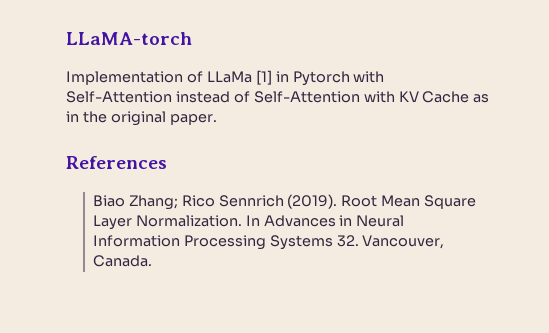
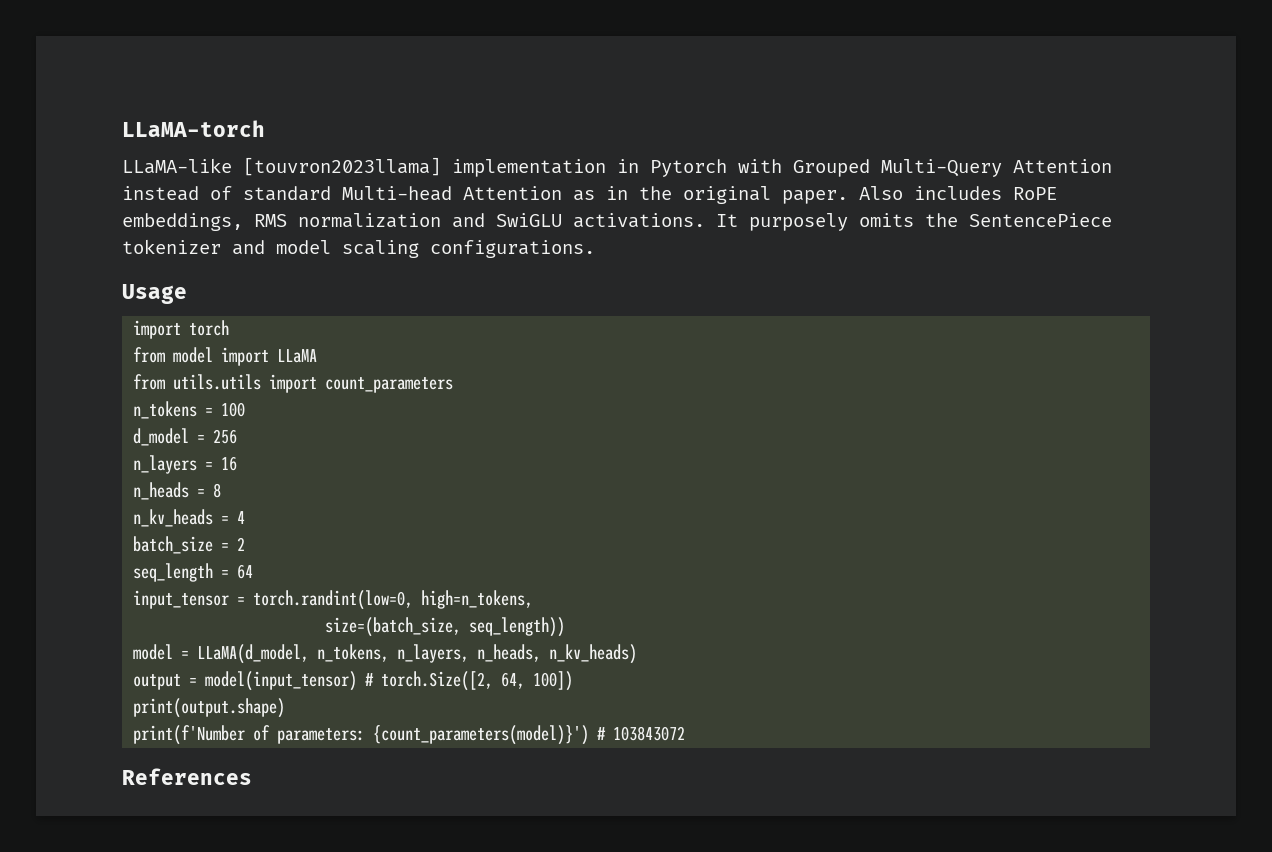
- Implementation of LLaMa [1] in Pytorch with Self-Attention instead of Self-Attention with KV Cache as in the original paper.
+ LLaMA-like [touvron2023llama] implementation in Pytorch with Grouped Multi-Query Attention instead of standard Multi-head Attention as in the original paper. Also includes RoPE embeddings, RMS normalization and SwiGLU activations. It purposely omits the SentencePiece tokenizer and model scaling configurations.
+ Usage
+ import torch
+ from model import LLaMA
+ from utils.utils import count_parameters
+ n_tokens = 100
+ d_model = 256
+ n_layers = 16
+ n_heads = 8
+ n_kv_heads = 4
+ batch_size = 2
+ seq_length = 64
+ input_tensor = torch.randint(low=0, high=n_tokens,
+ size=(batch_size, seq_length))
+ model = LLaMA(d_model, n_tokens, n_layers, n_heads, n_kv_heads)
+ output = model(input_tensor) # torch.Size([2, 64, 100])
+ print(output.shape)
+ print(f'Number of parameters: {count_parameters(model)}') # 103843072
  References
- Biao Zhang; Rico Sennrich (2019). Root Mean Square Layer Normalization. In Advances in Neural Information Processing Systems 32. Vancouver, Canada.

